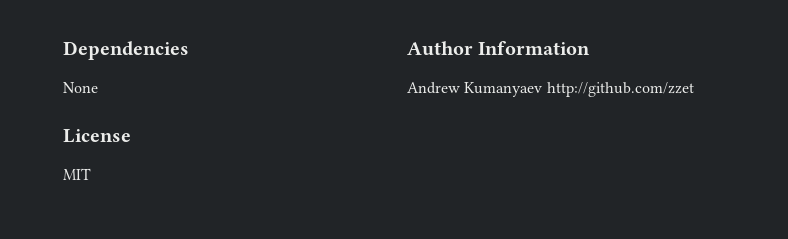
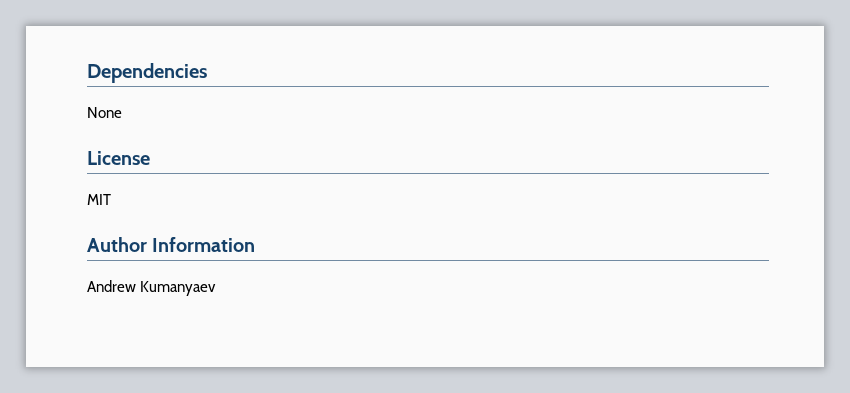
- Andrew Kumanyaev http://github.com/zzet
+ Andrew Kumanyaev

